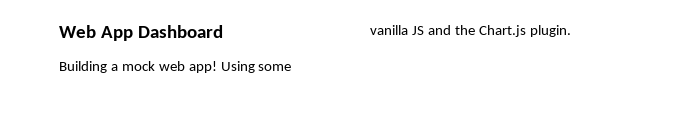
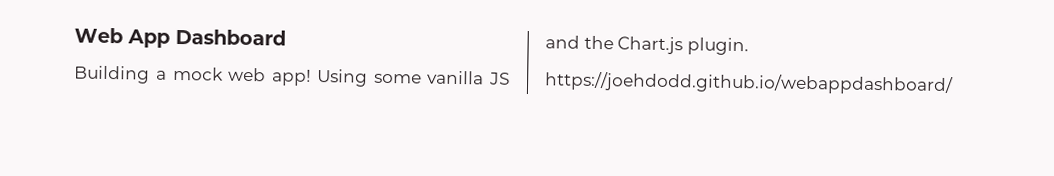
+ https://joehdodd.github.io/webappdashboard/

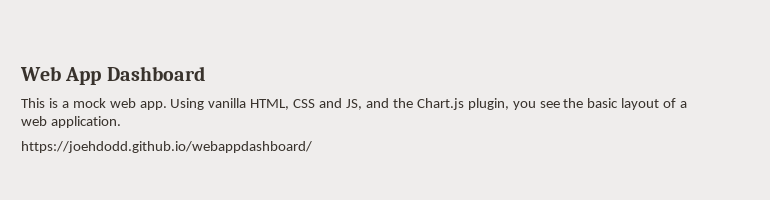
- Building a mock web app! Using some vanilla JS and the Chart.js plugin.
+ This is a mock web app. Using vanilla HTML, CSS and JS, and the Chart.js plugin, you see the basic layout of a web application.

